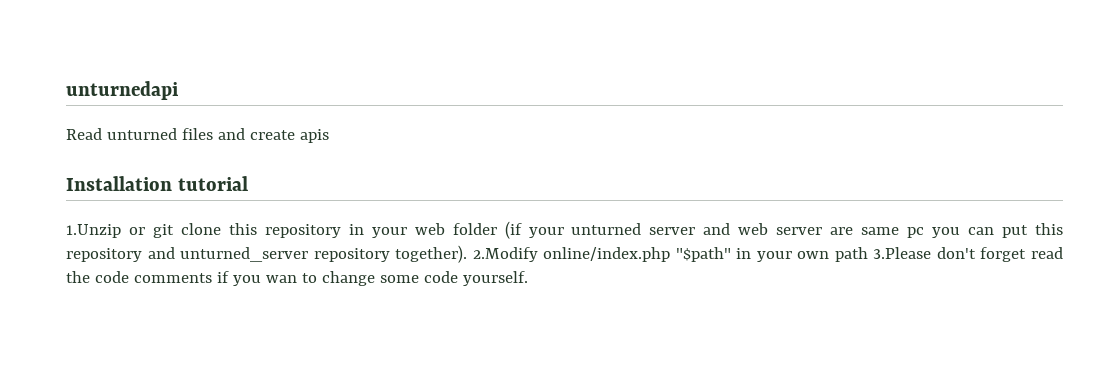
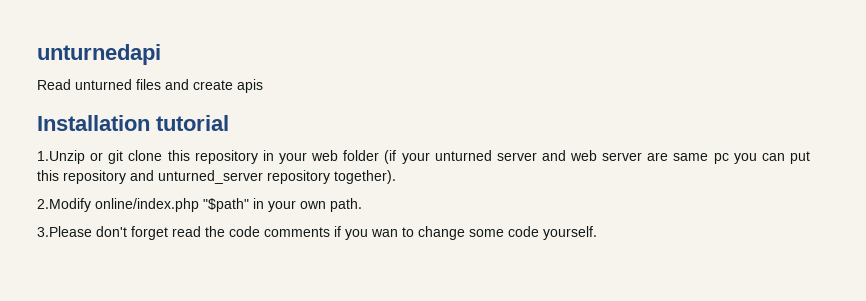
- 1.Unzip or git clone this repository in your web folder (if your unturned server and web server are same pc you can put this repository and unturned_server repository together). 2.Modify online/index.php "$path" in your own path 3.Please don't forget read the code comments if you wan to change some code yourself.
+ 1.Unzip or git clone this repository in your web folder (if your unturned server and web server are same pc you can put this repository and unturned_server repository together).
+ 2.Modify online/index.php "$path" in your own path.
+ 3.Please don't forget read the code comments if you wan to change some code yourself.

